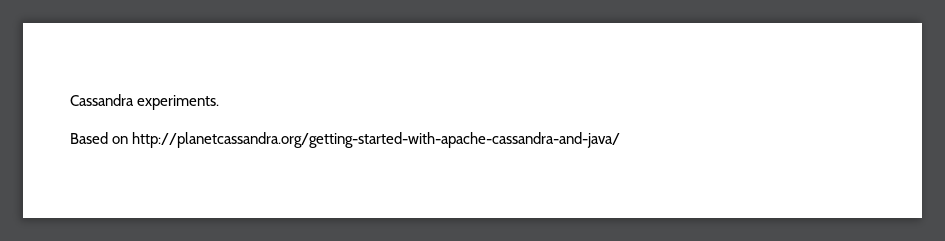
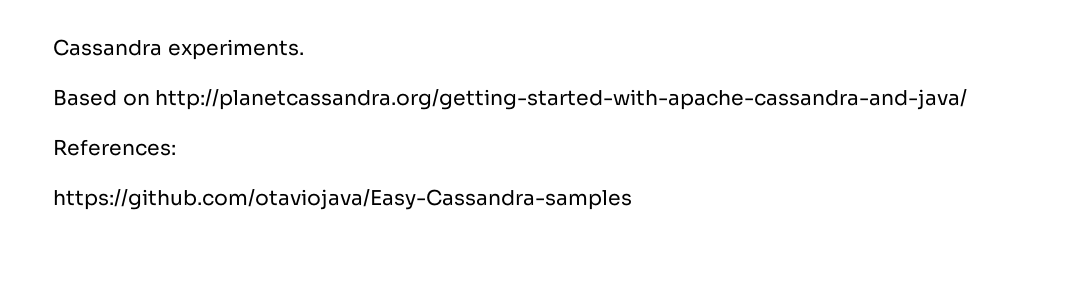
+ References:
+ https://github.com/otaviojava/Easy-Cassandra-samples

